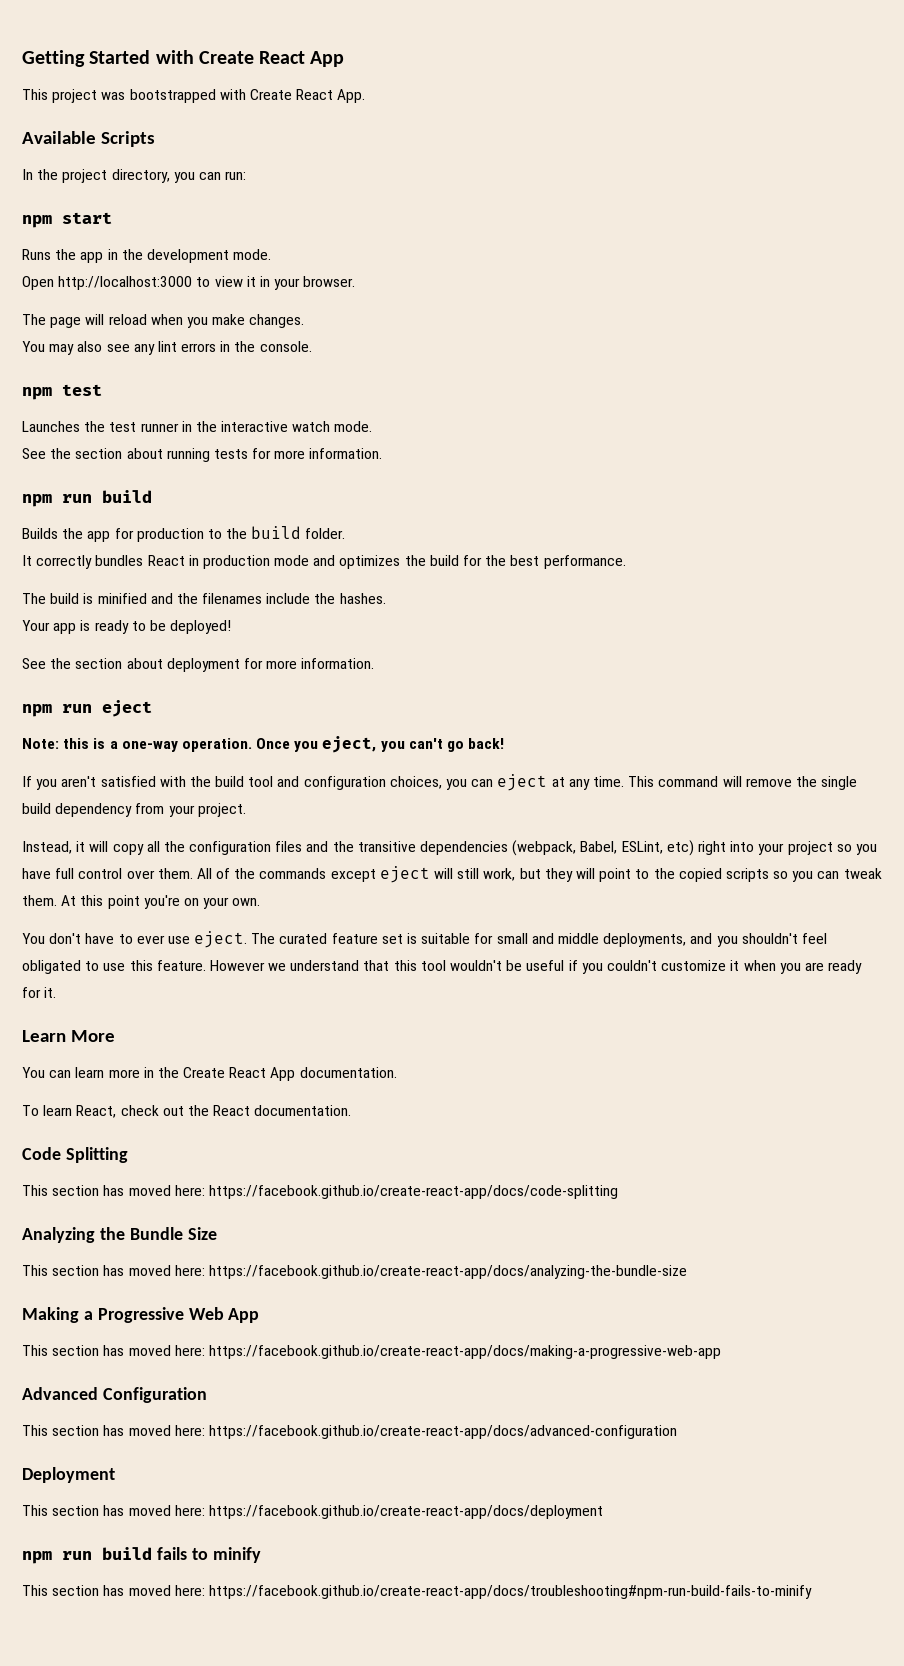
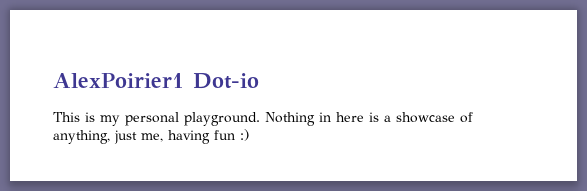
- Getting Started with Create React App
- This project was bootstrapped with Create React App.
- Available Scripts
- In the project directory, you can run:
- npm start
- Runs the app in the development mode.
- Open http://localhost:3000 to view it in your browser.
- The page will reload when you make changes.
- You may also see any lint errors in the console.
- npm test
- Launches the test runner in the interactive watch mode.
- See the section about running tests for more information.
- npm run build
- Builds the app for production to the build folder.
- It correctly bundles React in production mode and optimizes the build for the best performance.
- The build is minified and the filenames include the hashes.
- Your app is ready to be deployed!
- See the section about deployment for more information.
- npm run eject
- Note: this is a one-way operation. Once you eject, you can't go back!
- If you aren't satisfied with the build tool and configuration choices, you can eject at any time. This command will remove the single build dependency from your project.
- Instead, it will copy all the configuration files and the transitive dependencies (webpack, Babel, ESLint, etc) right into your project so you have full control over them. All of the commands except eject will still work, but they will point to the copied scripts so you can tweak them. At this point you're on your own.
- You don't have to ever use eject. The curated feature set is suitable for small and middle deployments, and you shouldn't feel obligated to use this feature. However we understand that this tool wouldn't be useful if you couldn't customize it when you are ready for it.
- Learn More
- You can learn more in the Create React App documentation.
- To learn React, check out the React documentation.
- Code Splitting
- This section has moved here: https://facebook.github.io/create-react-app/docs/code-splitting
- Analyzing the Bundle Size
- This section has moved here: https://facebook.github.io/create-react-app/docs/analyzing-the-bundle-size
- Making a Progressive Web App
- This section has moved here: https://facebook.github.io/create-react-app/docs/making-a-progressive-web-app
- Advanced Configuration
- This section has moved here: https://facebook.github.io/create-react-app/docs/advanced-configuration
- Deployment
- This section has moved here: https://facebook.github.io/create-react-app/docs/deployment
- npm run build fails to minify
- This section has moved here: https://facebook.github.io/create-react-app/docs/troubleshooting#npm-run-build-fails-to-minify
+ AlexPoirier1 Dot-io
+ This is my personal playground. Nothing in here is a showcase of anything, just me, having fun :)

